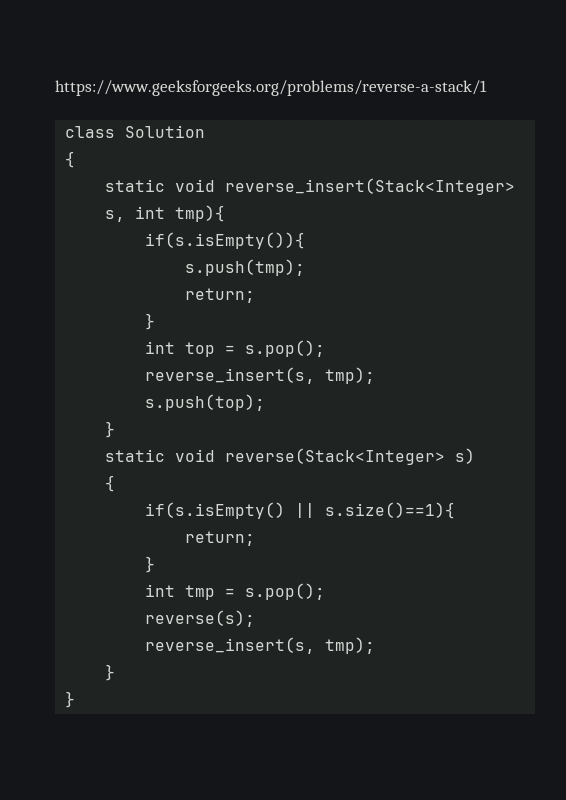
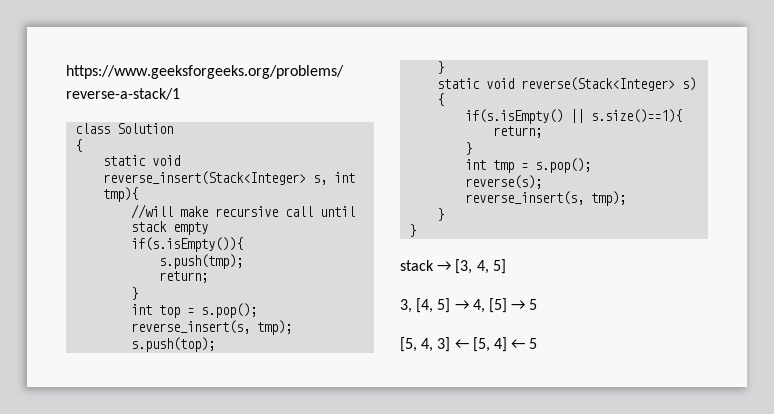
+ //will make recursive call until stack empty
+ stack → [3, 4, 5]
+ 3, [4, 5] → 4, [5] → 5
+ [5, 4, 3] ← [5, 4] ← 5

